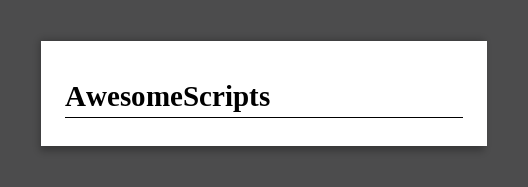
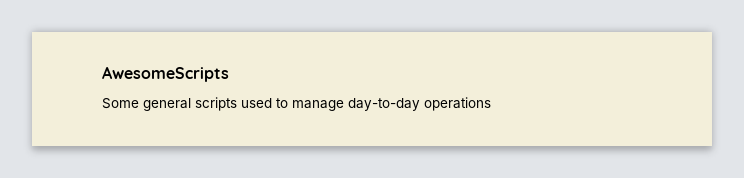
+ Some general scripts used to manage day-to-day operations

